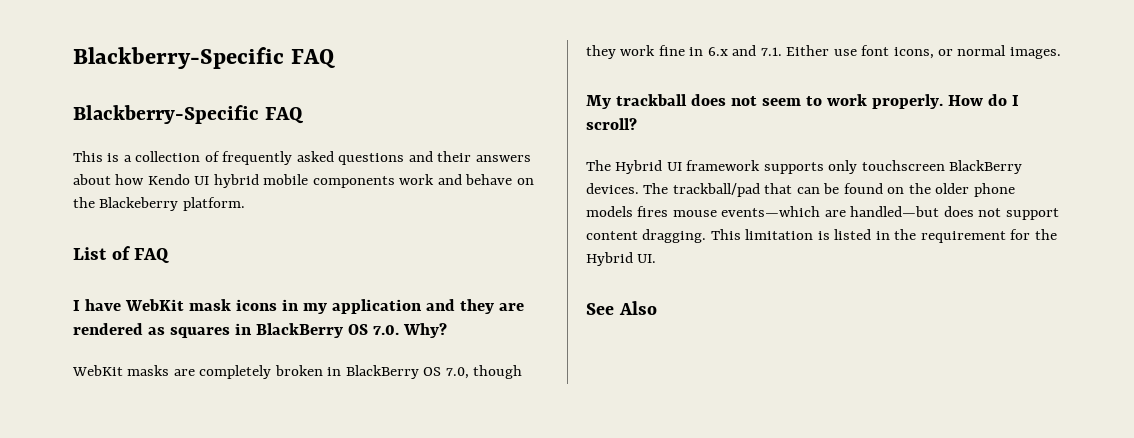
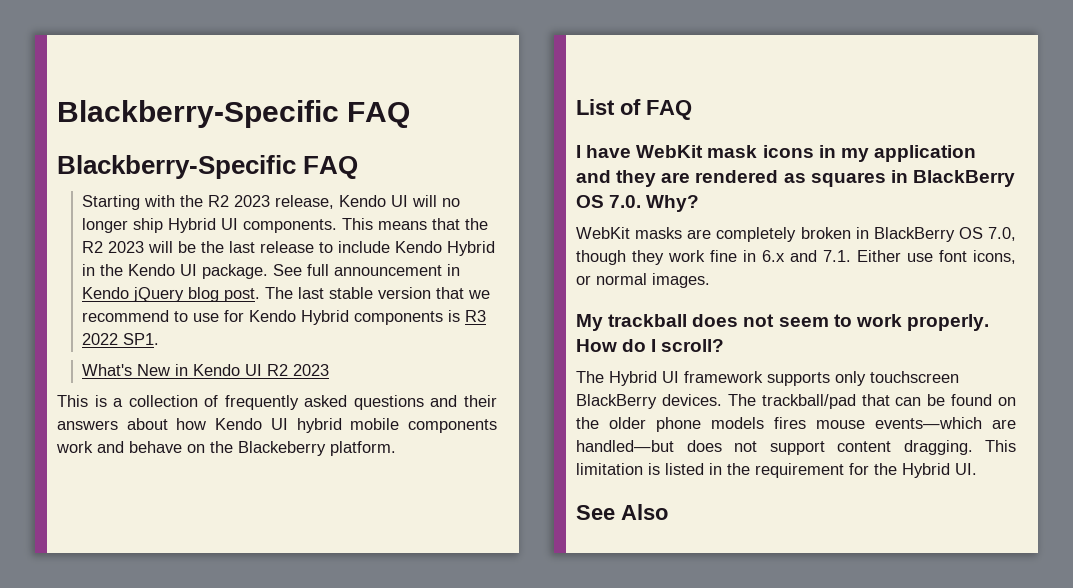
+ Starting with the R2 2023 release, Kendo UI will no longer ship Hybrid UI components. This means that the R2 2023 will be the last release to include Kendo Hybrid in the Kendo UI package. See full announcement in Kendo jQuery blog post. The last stable version that we recommend to use for Kendo Hybrid components is R3 2022 SP1.
+ What's New in Kendo UI R2 2023

